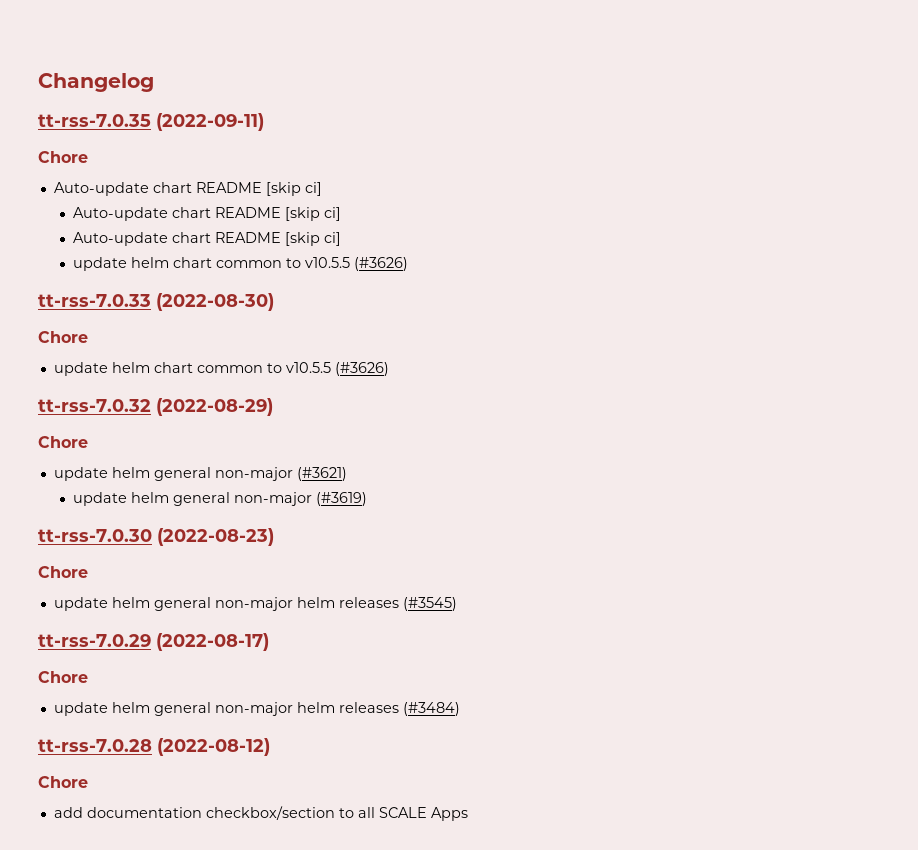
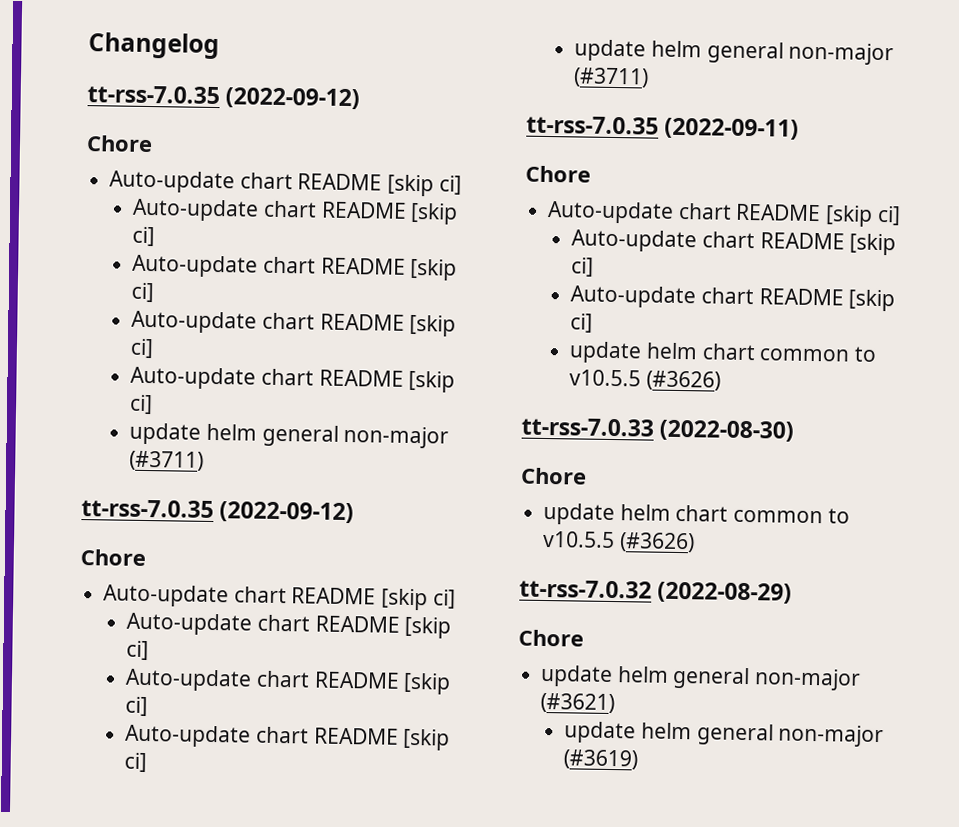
  Changelog
+ tt-rss-7.0.35 (2022-09-12)
+ Chore
+ Auto-update chart README [skip ci]
+ Auto-update chart README [skip ci]
+ Auto-update chart README [skip ci]
+ Auto-update chart README [skip ci]
+ Auto-update chart README [skip ci]
+ update helm general non-major (#3711)
+ tt-rss-7.0.35 (2022-09-12)
+ Chore
+ Auto-update chart README [skip ci]
+ Auto-update chart README [skip ci]
+ Auto-update chart README [skip ci]
+ Auto-update chart README [skip ci]
+ update helm general non-major (#3711)
- tt-rss-7.0.30 (2022-08-23)
- Chore
- update helm general non-major helm releases (#3545)
- tt-rss-7.0.29 (2022-08-17)
- Chore
- update helm general non-major helm releases (#3484)
- tt-rss-7.0.28 (2022-08-12)
- Chore
- add documentation checkbox/section to all SCALE Apps

